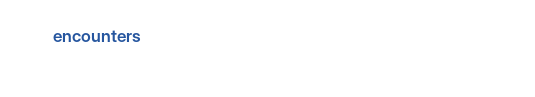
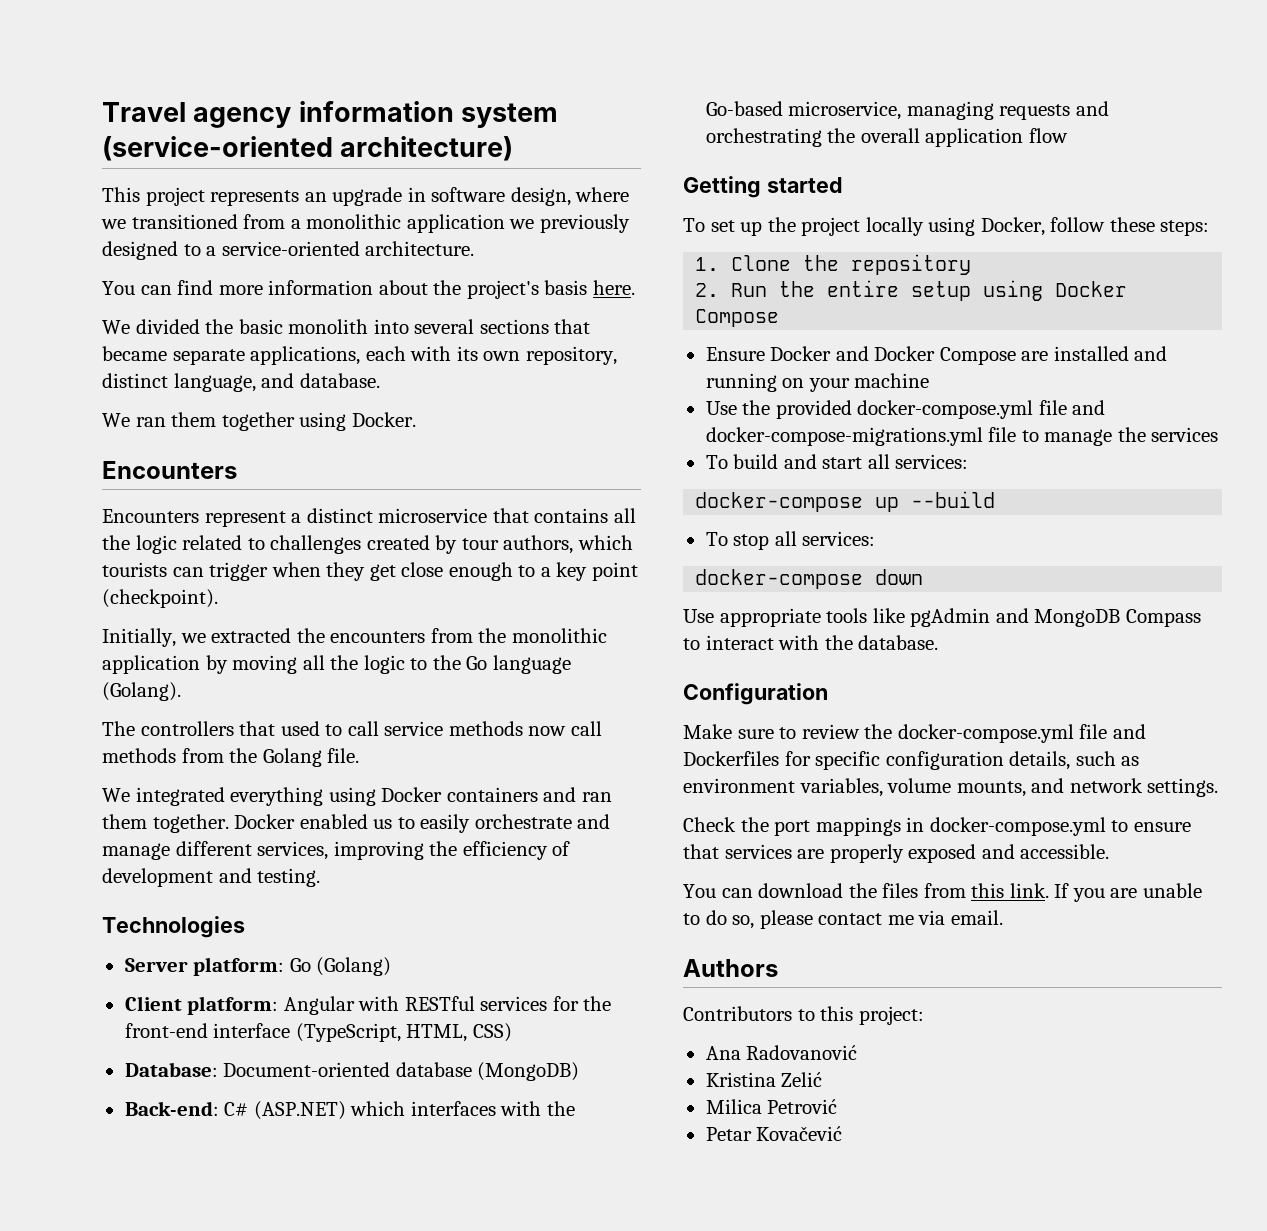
- encounters
+ Travel agency information system (service-oriented architecture)
+ This project represents an upgrade in software design, where we transitioned from a monolithic application we previously designed to a service-oriented architecture.
+ You can find more information about the project's basis here.
+ We divided the basic monolith into several sections that became separate applications, each with its own repository, distinct language, and database.
+ We ran them together using Docker.
+ Encounters
+ Encounters represent a distinct microservice that contains all the logic related to challenges created by tour authors, which tourists can trigger when they get close enough to a key point (checkpoint).
+ Initially, we extracted the encounters from the monolithic application by moving all the logic to the Go language (Golang).
+ The controllers that used to call service methods now call methods from the Golang file.
+ We integrated everything using Docker containers and ran them together. Docker enabled us to easily orchestrate and manage different services, improving the efficiency of development and testing.
+ Technologies
+ Server platform: Go (Golang)
+ Client platform: Angular with RESTful services for the front-end interface (TypeScript, HTML, CSS)
+ Database: Document-oriented database (MongoDB)
+ Back-end: C# (ASP.NET) which interfaces with the Go-based microservice, managing requests and orchestrating the overall application flow
+ Getting started
+ To set up the project locally using Docker, follow these steps:
+ 1. Clone the repository
+ 2. Run the entire setup using Docker Compose
+ Ensure Docker and Docker Compose are installed and running on your machine
+ Use the provided docker-compose.yml file and docker-compose-migrations.yml file to manage the services
+ To build and start all services:
+ docker-compose up --build
+ To stop all services:
+ docker-compose down
+ Use appropriate tools like pgAdmin and MongoDB Compass to interact with the database.
+ Configuration
+ Make sure to review the docker-compose.yml file and Dockerfiles for specific configuration details, such as environment variables, volume mounts, and network settings.
+ Check the port mappings in docker-compose.yml to ensure that services are properly exposed and accessible.
+ You can download the files from this link. If you are unable to do so, please contact me via email.
+ Authors
+ Contributors to this project:
+ Ana Radovanović
+ Kristina Zelić
+ Milica Petrović
+ Petar Kovačević

